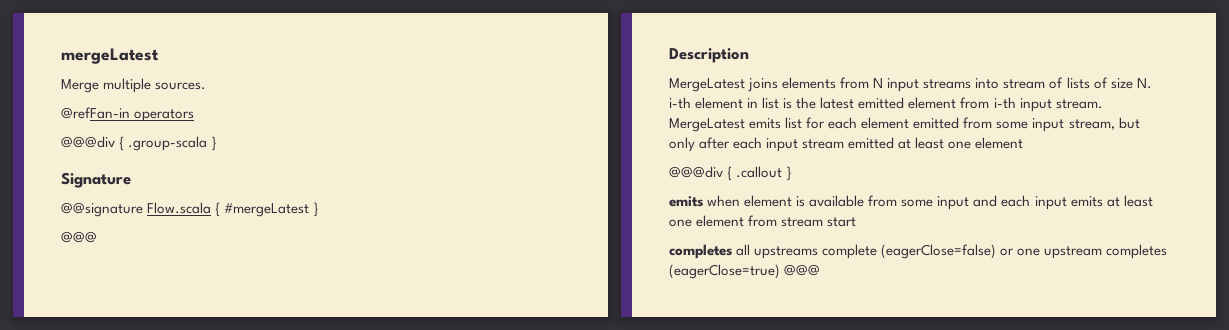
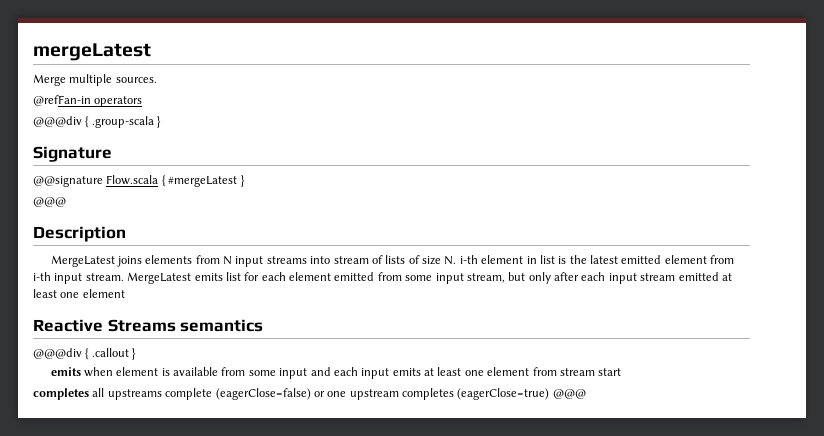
+ Reactive Streams semantics

